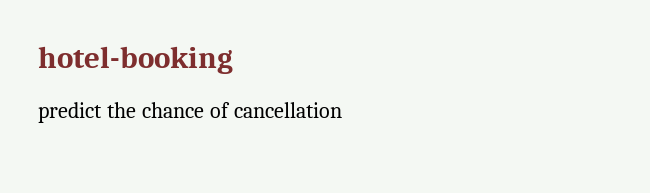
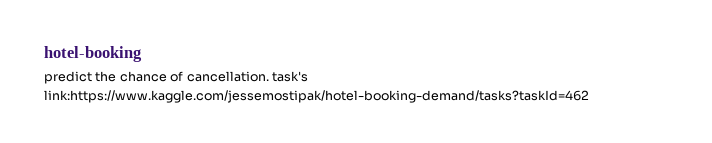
- predict the chance of cancellation
+ predict the chance of cancellation. task's link:https://www.kaggle.com/jessemostipak/hotel-booking-demand/tasks?taskId=462

